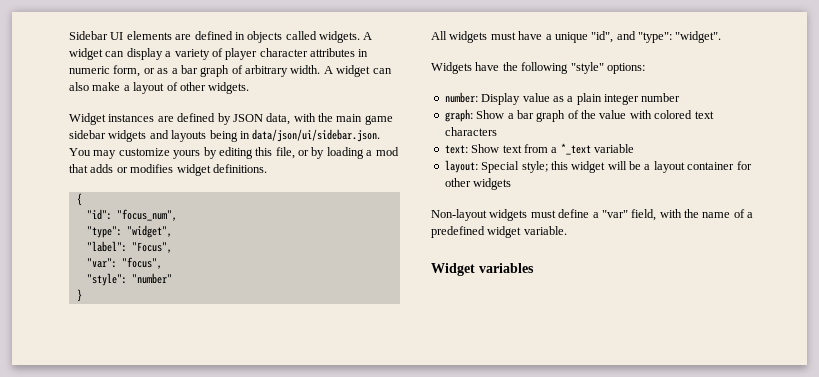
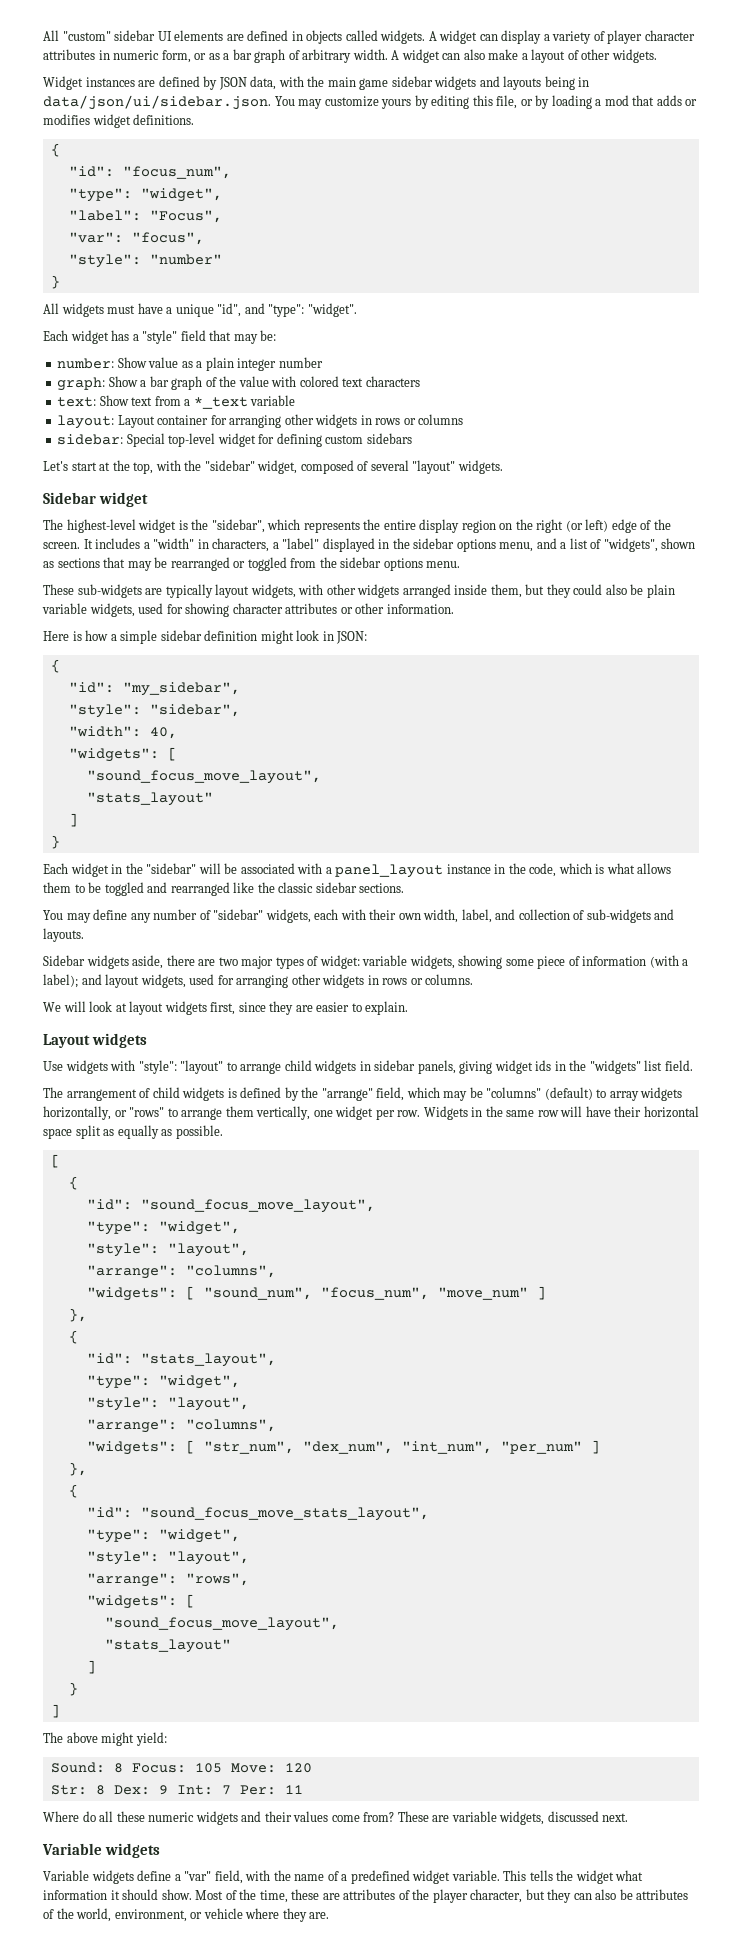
- Sidebar UI elements are defined in objects called widgets.
+ All "custom" sidebar UI elements are defined in objects called widgets.
- Widgets have the following "style" options:
+ Each widget has a "style" field that may be:
- number: Display value as a plain integer number
+ number: Show value as a plain integer number
- layout: Special style; this widget will be a layout container for other widgets
- Non-layout widgets must define a "var" field, with the name of a predefined widget variable.
- Widget variables
+ layout: Layout container for arranging other widgets in rows or columns
+ sidebar: Special top-level widget for defining custom sidebars
+ Let's start at the top, with the "sidebar" widget, composed of several "layout" widgets.
+ Sidebar widget
+ The highest-level widget is the "sidebar", which represents the entire display region on the right (or left) edge of the screen. It includes a "width" in characters, a "label" displayed in the sidebar options menu, and a list of "widgets", shown as sections that may be rearranged or toggled from the sidebar options menu.
+ These sub-widgets are typically layout widgets, with other widgets arranged inside them, but they could also be plain variable widgets, used for showing character attributes or other information.
+ Here is how a simple sidebar definition might look in JSON:
+ {
+ "id": "my_sidebar",
+ "style": "sidebar",
+ "width": 40,
+ "widgets": [
+ "sound_focus_move_layout",
+ "stats_layout"
+ ]
+ }
+ Each widget in the "sidebar" will be associated with a panel_layout instance in the code, which is what allows them to be toggled and rearranged like the classic sidebar sections.
+ You may define any number of "sidebar" widgets, each with their own width, label, and collection of sub-widgets and layouts.
+ Sidebar widgets aside, there are two major types of widget: variable widgets, showing some piece of information (with a label); and layout widgets, used for arranging other widgets in rows or columns.
+ We will look at layout widgets first, since they are easier to explain.
+ Layout widgets
+ Use widgets with "style": "layout" to arrange child widgets in sidebar panels, giving widget ids in the "widgets" list field.
+ The arrangement of child widgets is defined by the "arrange" field, which may be "columns" (default) to array widgets horizontally, or "rows" to arrange them vertically, one widget per row. Widgets in the same row will have their horizontal space split as equally as possible.
+ [
+ {
+ "id": "sound_focus_move_layout",
+ "type": "widget",
+ "style": "layout",
+ "arrange": "columns",
+ "widgets": [ "sound_num", "focus_num", "move_num" ]
+ },
+ {
+ "id": "stats_layout",
+ "type": "widget",
+ "style": "layout",
+ "arrange": "columns",
+ "widgets": [ "str_num", "dex_num", "int_num", "per_num" ]
+ },
+ {
+ "id": "sound_focus_move_stats_layout",
+ "type": "widget",
+ "style": "layout",
+ "arrange": "rows",
+ "widgets": [
+ "sound_focus_move_layout",
+ "stats_layout"
+ ]
+ }
+ ]
+ The above might yield:
+ Sound: 8 Focus: 105 Move: 120
+ Str: 8 Dex: 9 Int: 7 Per: 11
+ Where do all these numeric widgets and their values come from? These are variable widgets, discussed next.
+ Variable widgets
+ Variable widgets define a "var" field, with the name of a predefined widget variable. This tells the widget what information it should show. Most of the time, these are attributes of the player character, but they can also be attributes of the world, environment, or vehicle where they are.

